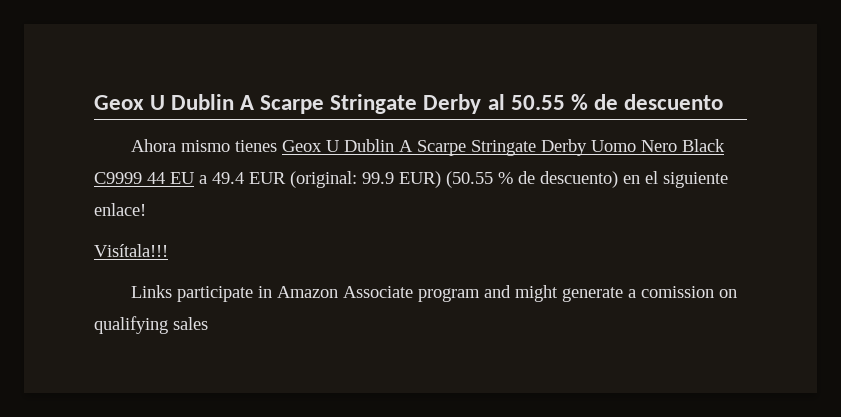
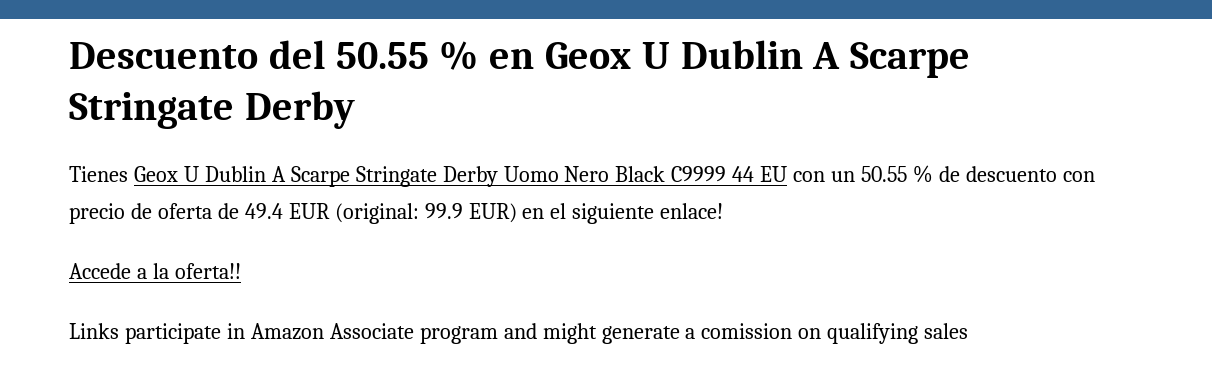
- Geox U Dublin A Scarpe Stringate Derby al 50.55 % de descuento
- Ahora mismo tienes Geox U Dublin A Scarpe Stringate Derby Uomo Nero Black C9999 44 EU a 49.4 EUR (original: 99.9 EUR) (50.55 % de descuento) en el siguiente enlace!
+ Descuento del 50.55 % en Geox U Dublin A Scarpe Stringate Derby
+ Tienes Geox U Dublin A Scarpe Stringate Derby Uomo Nero Black C9999 44 EU con un 50.55 % de descuento con precio de oferta de 49.4 EUR (original: 99.9 EUR) en el siguiente enlace!
- Visítala!!!
+ Accede a la oferta!!

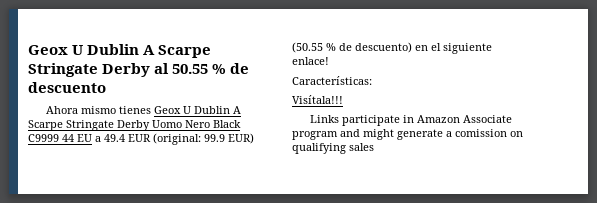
- Descuento del 50.55 % en Geox U Dublin A Scarpe Stringate Derby
- Tienes Geox U Dublin A Scarpe Stringate Derby Uomo Nero Black C9999 44 EU con un 50.55 % de descuento con precio de oferta de 49.4 EUR (original: 99.9 EUR) en el siguiente enlace!
+ Geox U Dublin A Scarpe Stringate Derby al 50.55 % de descuento
+ Ahora mismo tienes Geox U Dublin A Scarpe Stringate Derby Uomo Nero Black C9999 44 EU a 49.4 EUR (original: 99.9 EUR) (50.55 % de descuento) en el siguiente enlace!
- Accede a la oferta!!
+ Características:
+ Visítala!!!

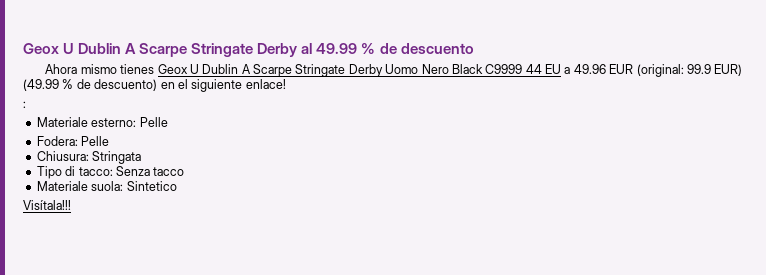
- Geox U Dublin A Scarpe Stringate Derby al 50.55 % de descuento
+ Geox U Dublin A Scarpe Stringate Derby al 49.99 % de descuento
- Ahora mismo tienes Geox U Dublin A Scarpe Stringate Derby Uomo Nero Black C9999 44 EU a 49.4 EUR (original: 99.9 EUR) (50.55 % de descuento) en el siguiente enlace!
+ Ahora mismo tienes Geox U Dublin A Scarpe Stringate Derby Uomo Nero Black C9999 44 EU a 49.96 EUR (original: 99.9 EUR) (49.99 % de descuento) en el siguiente enlace!
- Características:
+ :
+ Materiale esterno: Pelle
+ Fodera: Pelle
+ Chiusura: Stringata
+ Tipo di tacco: Senza tacco
+ Materiale suola: Sintetico
  Visítala!!!
- Links participate in Amazon Associate program and might generate a comission on qualifying sales

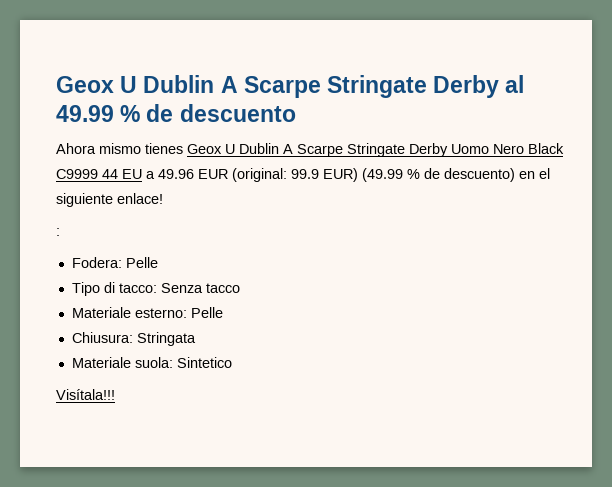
- Materiale esterno: Pelle
- Chiusura: Stringata
+ Materiale esterno: Pelle
+ Chiusura: Stringata

